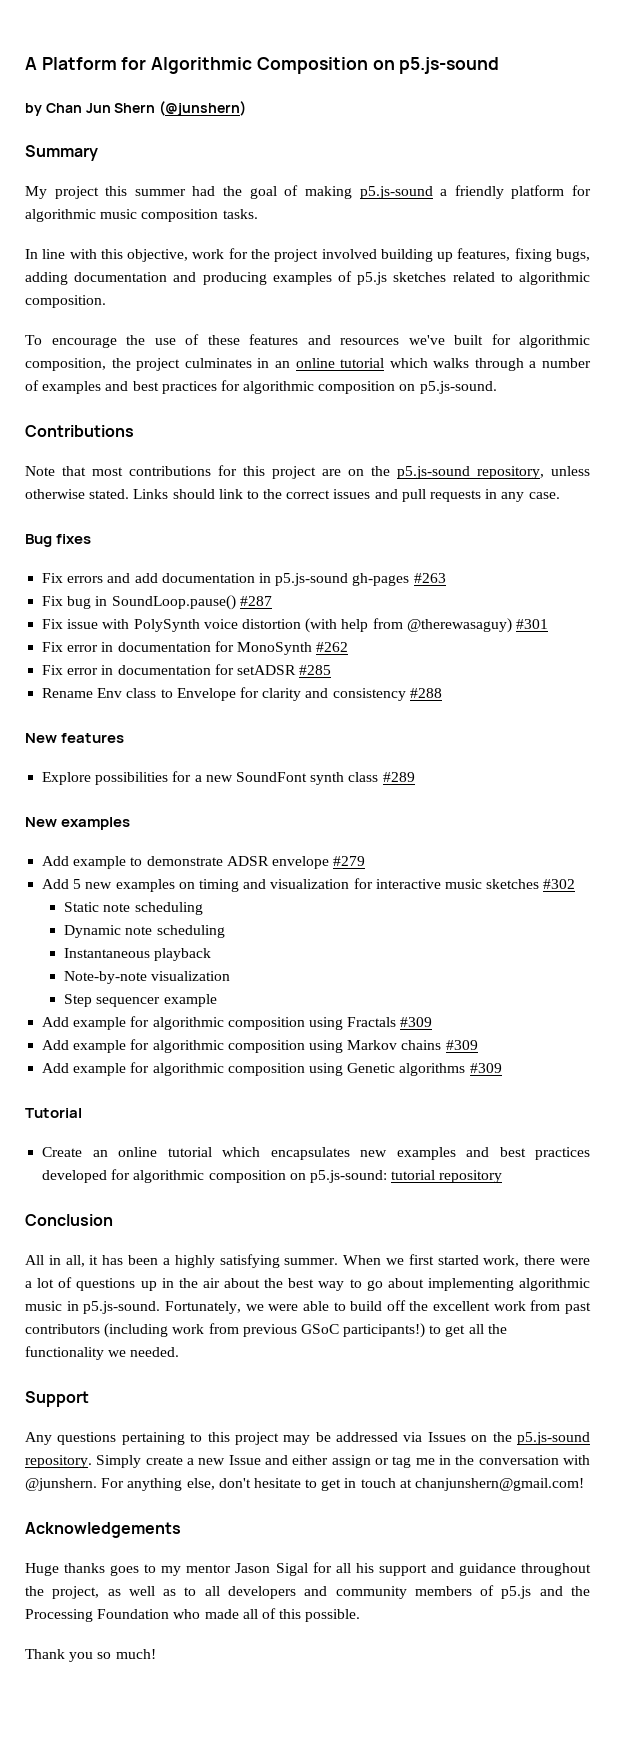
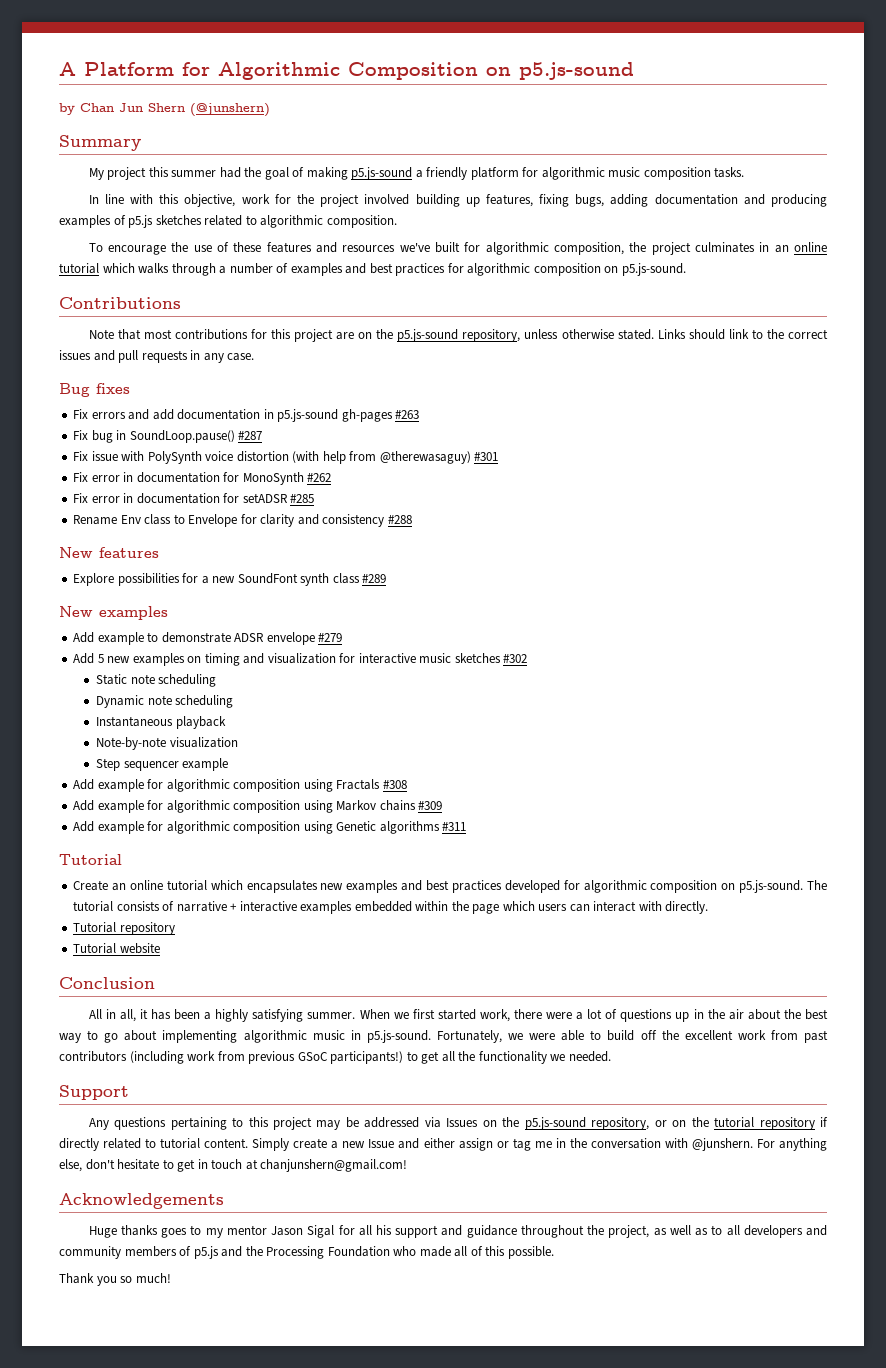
- Add example for algorithmic composition using Fractals #309
+ Add example for algorithmic composition using Fractals #308
- Add example for algorithmic composition using Genetic algorithms #309
+ Add example for algorithmic composition using Genetic algorithms #311
- Create an online tutorial which encapsulates new examples and best practices developed for algorithmic composition on p5.js-sound: tutorial repository
+ Create an online tutorial which encapsulates new examples and best practices developed for algorithmic composition on p5.js-sound. The tutorial consists of narrative + interactive examples embedded within the page which users can interact with directly.
+ Tutorial repository
+ Tutorial website
- Any questions pertaining to this project may be addressed via Issues on the p5.js-sound repository.
+ Any questions pertaining to this project may be addressed via Issues on the p5.js-sound repository, or on the tutorial repository if directly related to tutorial content.

